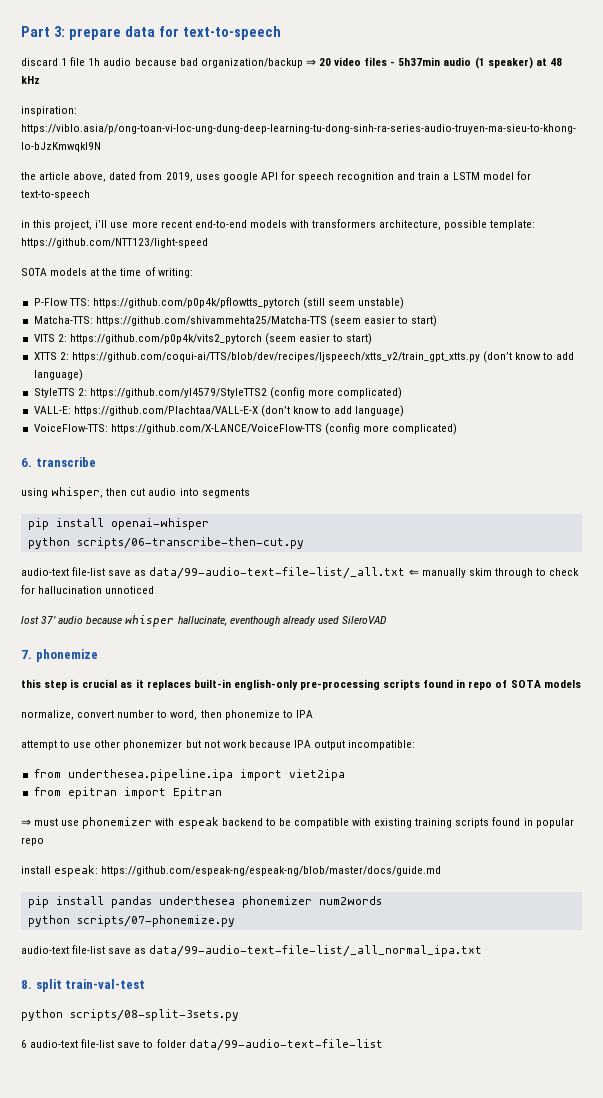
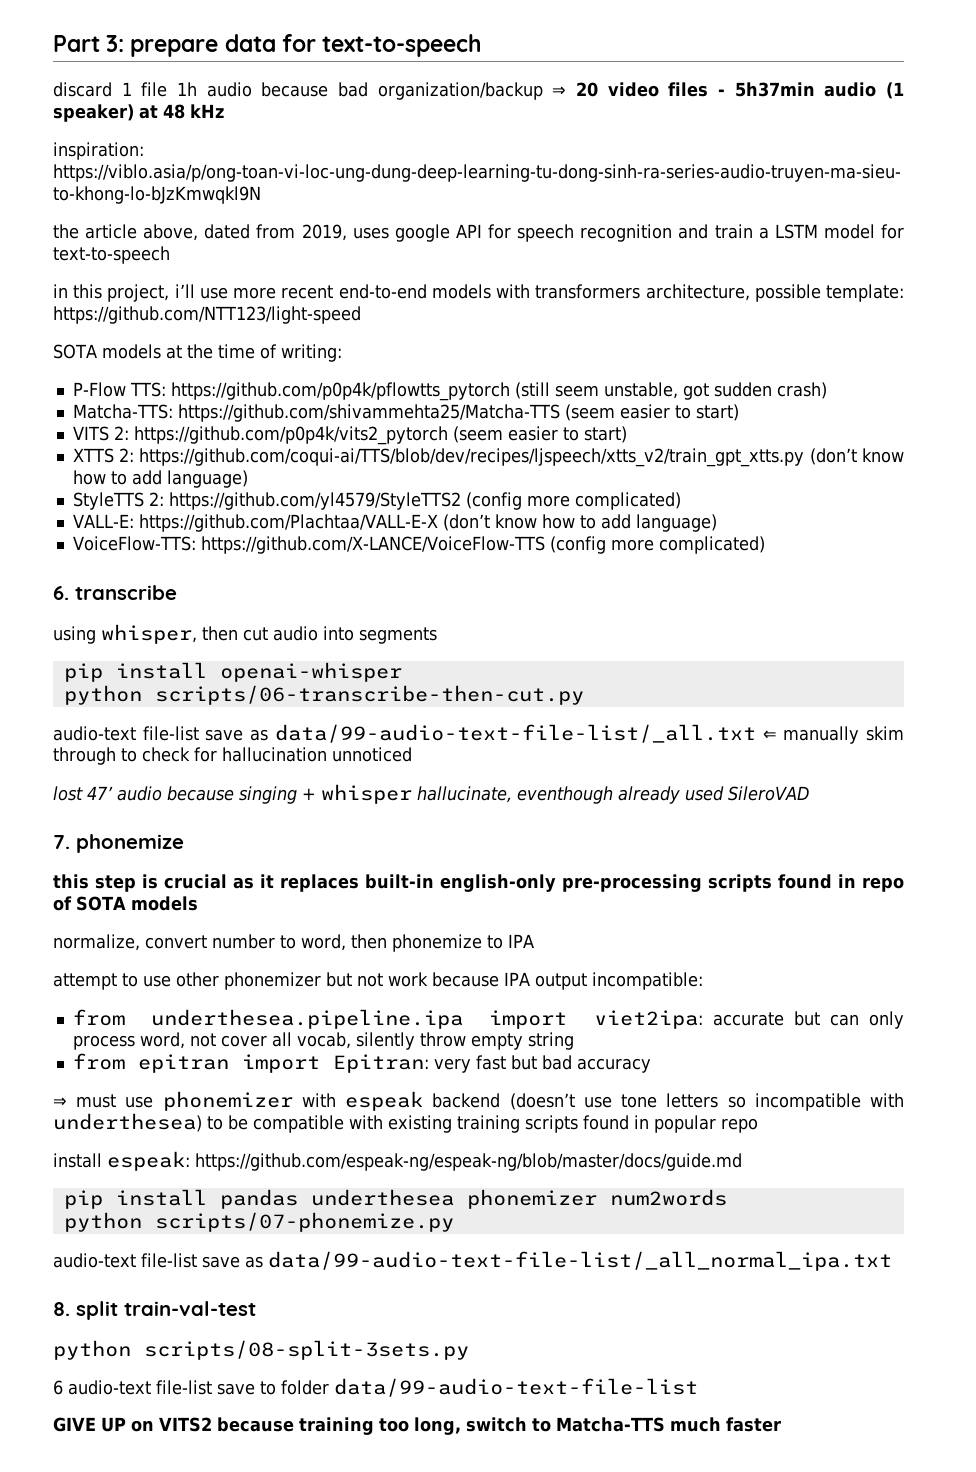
- P-Flow TTS: https://github.com/p0p4k/pflowtts_pytorch (still seem unstable)
+ P-Flow TTS: https://github.com/p0p4k/pflowtts_pytorch (still seem unstable, got sudden crash)
- XTTS 2: https://github.com/coqui-ai/TTS/blob/dev/recipes/ljspeech/xtts_v2/train_gpt_xtts.py (don’t know to add language)
+ XTTS 2: https://github.com/coqui-ai/TTS/blob/dev/recipes/ljspeech/xtts_v2/train_gpt_xtts.py (don’t know how to add language)
- VALL-E: https://github.com/Plachtaa/VALL-E-X (don’t know to add language)
+ VALL-E: https://github.com/Plachtaa/VALL-E-X (don’t know how to add language)
- lost 37’ audio because whisper hallucinate, eventhough already used SileroVAD
+ lost 47’ audio because singing + whisper hallucinate, eventhough already used SileroVAD
- from underthesea.pipeline.ipa import viet2ipa
- from epitran import Epitran
+ from underthesea.pipeline.ipa import viet2ipa: accurate but can only process word, not cover all vocab, silently throw empty string
+ from epitran import Epitran: very fast but bad accuracy
- ⇒ must use phonemizer with espeak backend to be compatible with existing training scripts found in popular repo
+ ⇒ must use phonemizer with espeak backend (doesn’t use tone letters so incompatible with underthesea) to be compatible with existing training scripts found in popular repo
+ GIVE UP on VITS2 because training too long, switch to Matcha-TTS much faster

